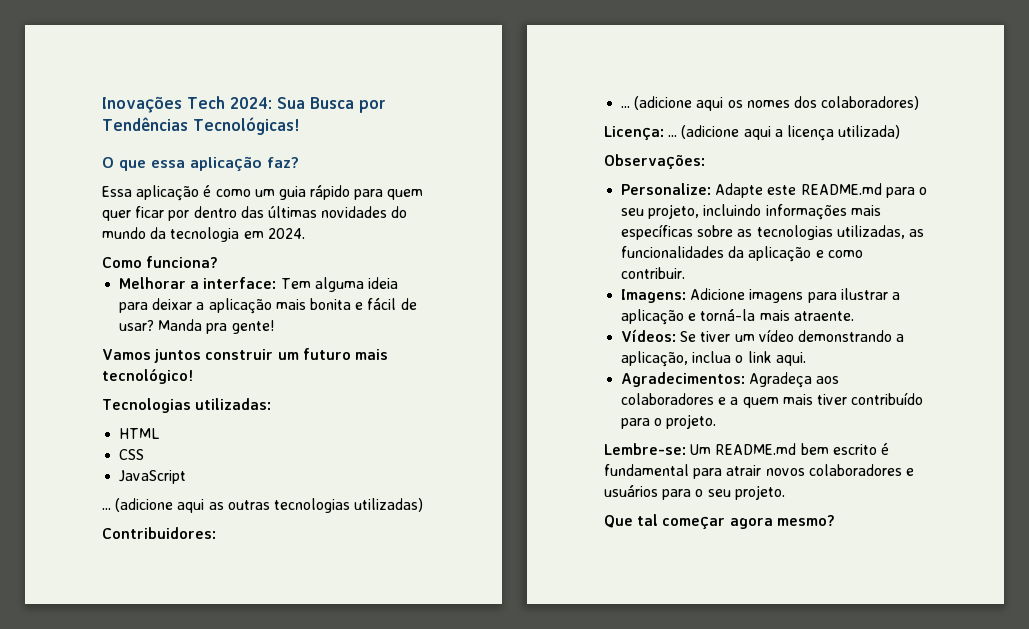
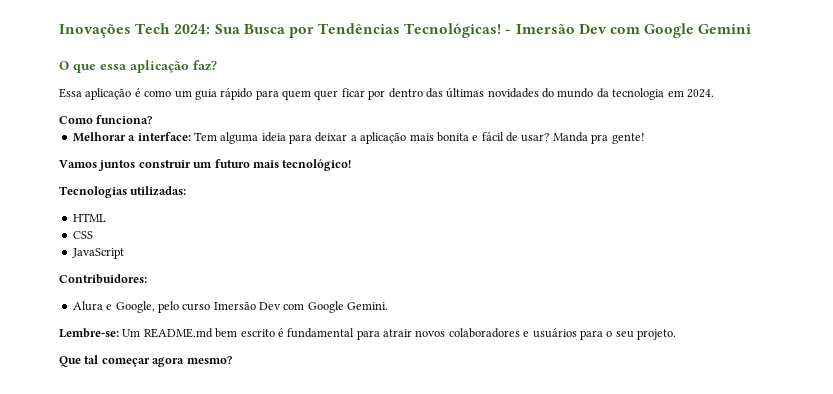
+ - Imersão Dev com Google Gemini
- ... (adicione aqui as outras tecnologias utilizadas)
  Contribuidores:
- ... (adicione aqui os nomes dos colaboradores)
- Licença: ... (adicione aqui a licença utilizada)
- Observações:
- Personalize: Adapte este README.md para o seu projeto, incluindo informações mais específicas sobre as tecnologias utilizadas, as funcionalidades da aplicação e como contribuir.
- Imagens: Adicione imagens para ilustrar a aplicação e torná-la mais atraente.
- Vídeos: Se tiver um vídeo demonstrando a aplicação, inclua o link aqui.
- Agradecimentos: Agradeça aos colaboradores e a quem mais tiver contribuído para o projeto.
+ Alura e Google, pelo curso Imersão Dev com Google Gemini.

